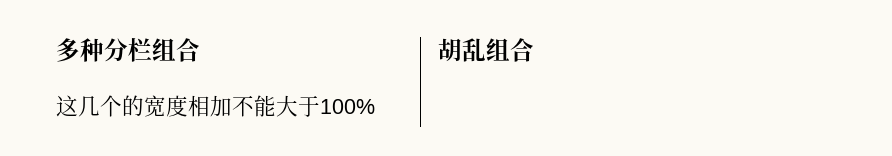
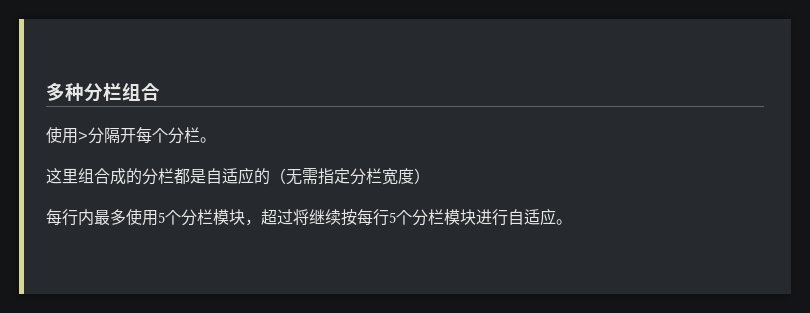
- 这几个的宽度相加不能大于100%
- 胡乱组合
+ 使用>分隔开每个分栏。
+ 这里组合成的分栏都是自适应的（无需指定分栏宽度）
+ 每行内最多使用5个分栏模块，超过将继续按每行5个分栏模块进行自适应。

